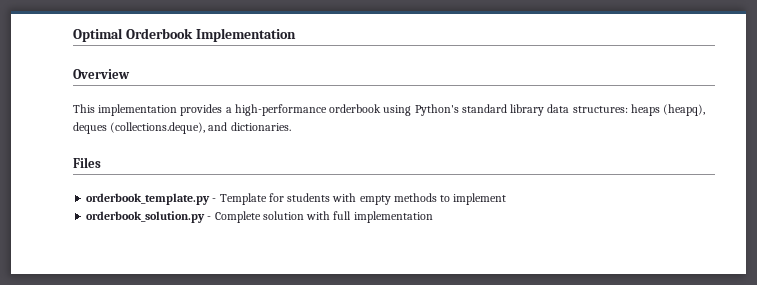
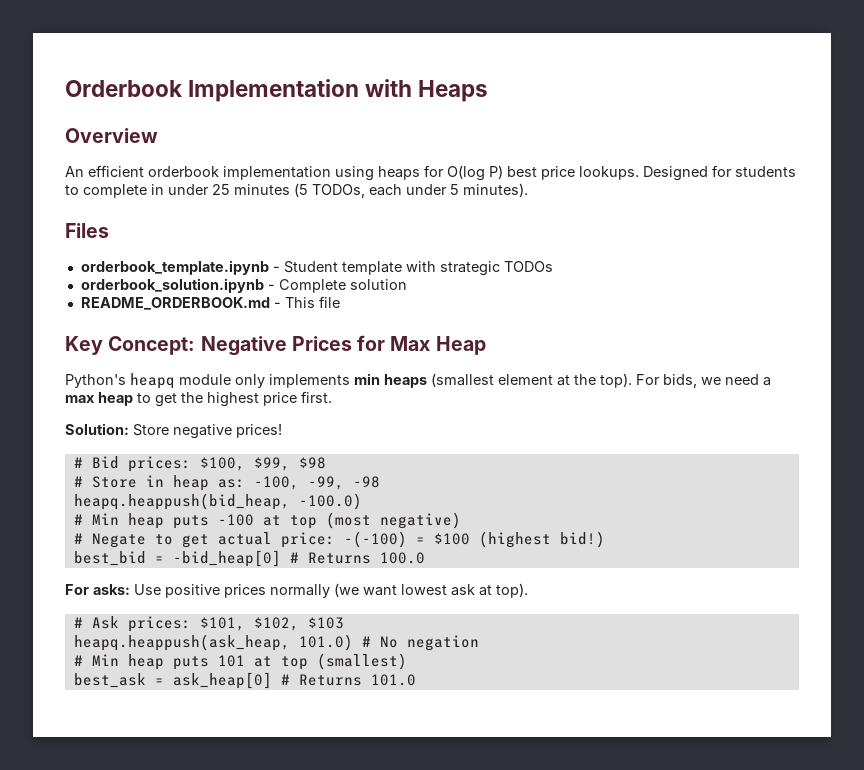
- Optimal Orderbook Implementation
+ Orderbook Implementation with Heaps
- This implementation provides a high-performance orderbook using Python's standard library data structures: heaps (heapq), deques (collections.deque), and dictionaries.
+ An efficient orderbook implementation using heaps for O(log P) best price lookups. Designed for students to complete in under 25 minutes (5 TODOs, each under 5 minutes).
  Files
- orderbook_template.py - Template for students with empty methods to implement
- orderbook_solution.py - Complete solution with full implementation
+ orderbook_template.ipynb - Student template with strategic TODOs
+ orderbook_solution.ipynb - Complete solution
+ README_ORDERBOOK.md - This file
+ Key Concept: Negative Prices for Max Heap
+ Python's heapq module only implements min heaps (smallest element at the top). For bids, we need a max heap to get the highest price first.
+ Solution: Store negative prices!
+ # Bid prices: $100, $99, $98
+ # Store in heap as: -100, -99, -98
+ heapq.heappush(bid_heap, -100.0)
+ # Min heap puts -100 at top (most negative)
+ # Negate to get actual price: -(-100) = $100 (highest bid!)
+ best_bid = -bid_heap[0] # Returns 100.0
+ For asks: Use positive prices normally (we want lowest ask at top).
+ # Ask prices: $101, $102, $103
+ heapq.heappush(ask_heap, 101.0) # No negation
+ # Min heap puts 101 at top (smallest)
+ best_ask = ask_heap[0] # Returns 101.0

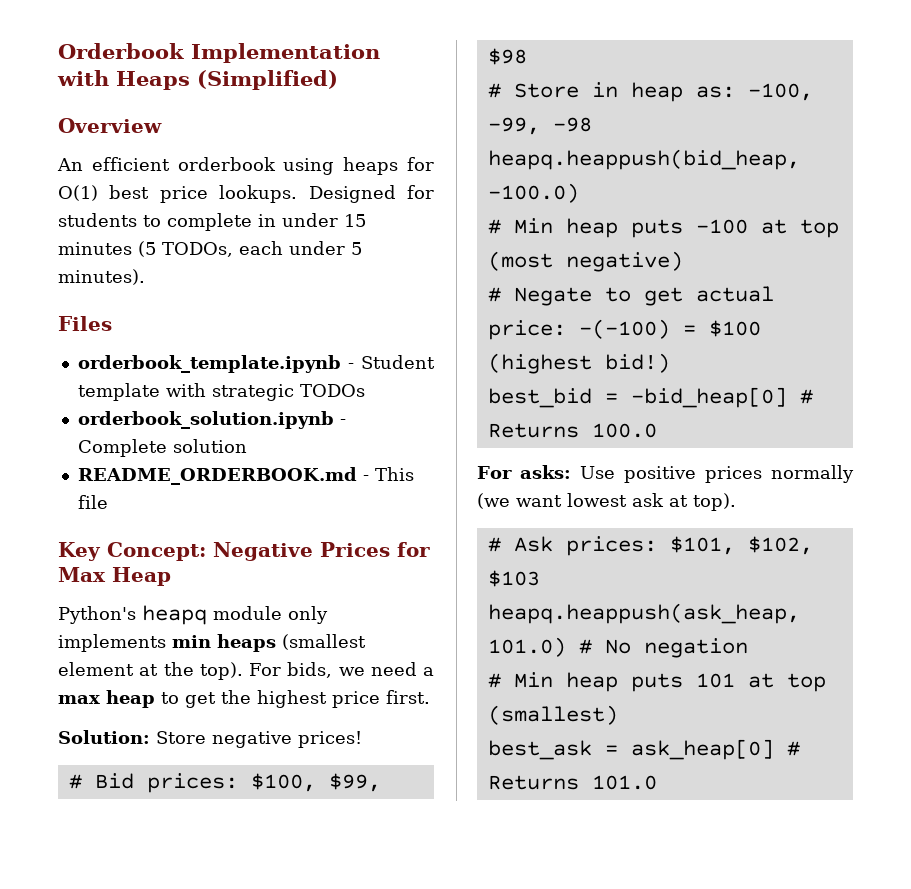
- Orderbook Implementation with Heaps
+ Orderbook Implementation with Heaps (Simplified)
- An efficient orderbook implementation using heaps for O(log P) best price lookups.
+ An efficient orderbook using heaps for O(1) best price lookups.
- Designed for students to complete in under 25 minutes (5 TODOs, each under 5 minutes).
+ Designed for students to complete in under 15 minutes (5 TODOs, each under 5 minutes).

